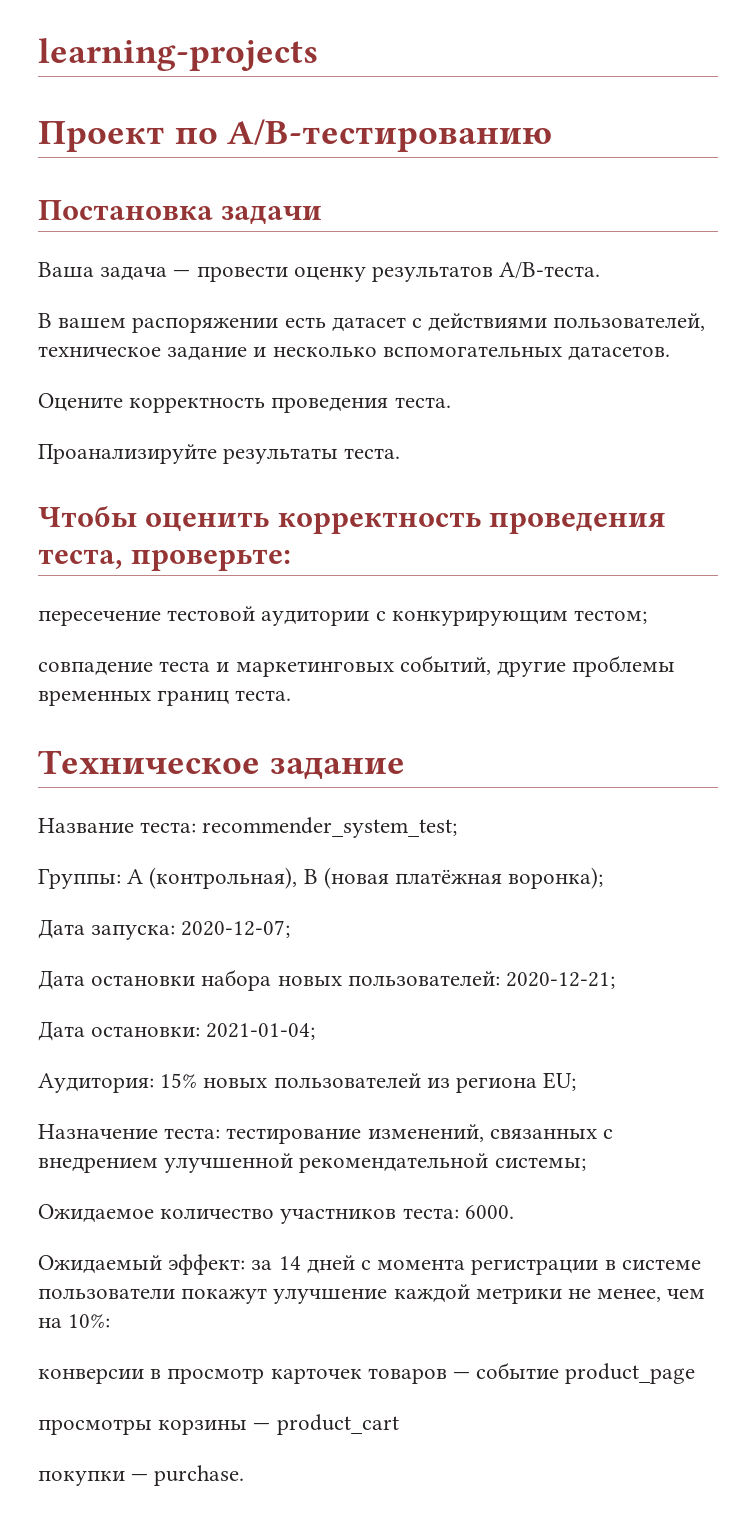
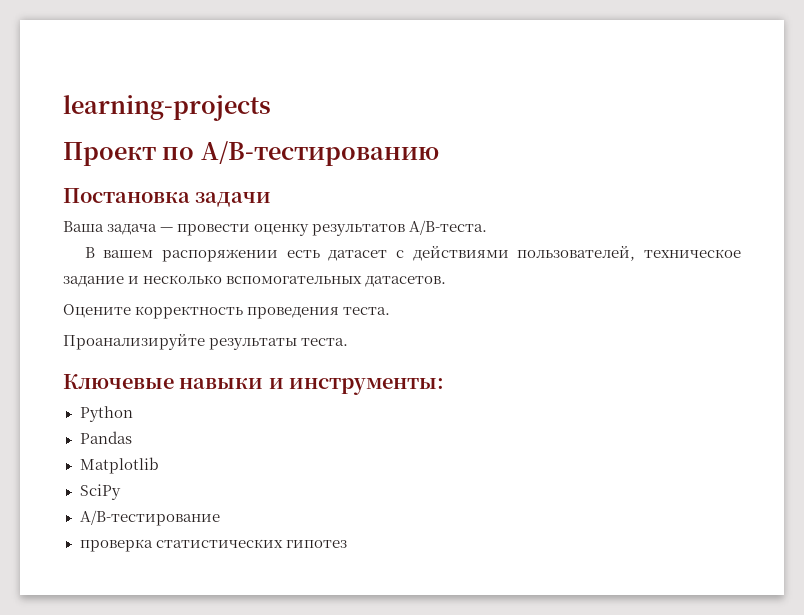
- Чтобы оценить корректность проведения теста, проверьте:
- пересечение тестовой аудитории с конкурирующим тестом;
- совпадение теста и маркетинговых событий, другие проблемы временных границ теста.
- Техническое задание
- Название теста: recommender_system_test;
- Группы: А (контрольная), B (новая платёжная воронка);
- Дата запуска: 2020-12-07;
- Дата остановки набора новых пользователей: 2020-12-21;
- Дата остановки: 2021-01-04;
- Аудитория: 15% новых пользователей из региона EU;
- Назначение теста: тестирование изменений, связанных с внедрением улучшенной рекомендательной системы;
- Ожидаемое количество участников теста: 6000.
- Ожидаемый эффект: за 14 дней с момента регистрации в системе пользователи покажут улучшение каждой метрики не менее, чем на 10%:
- конверсии в просмотр карточек товаров — событие product_page
- просмотры корзины — product_cart
- покупки — purchase.
+ Ключевые навыки и инструменты:
+ Python
+ Pandas
+ Matplotlib
+ SciPy
+ A/B-тестирование
+ проверка статистических гипотез

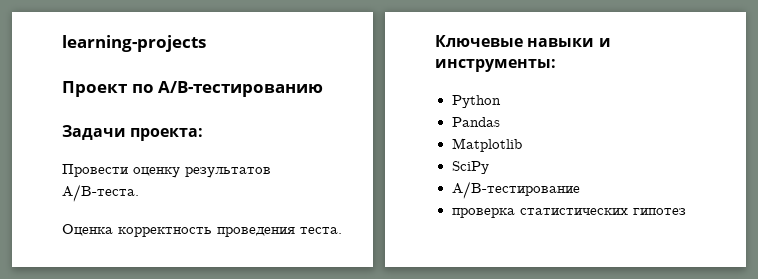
- Постановка задачи
- Ваша задача — провести оценку результатов A/B-теста.
- В вашем распоряжении есть датасет с действиями пользователей, техническое задание и несколько вспомогательных датасетов.
- Оцените корректность проведения теста.
+ Задачи проекта:
+ Провести оценку результатов A/B-теста.
+ Оценка корректность проведения теста.
- Проанализируйте результаты теста.

